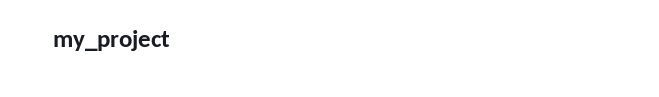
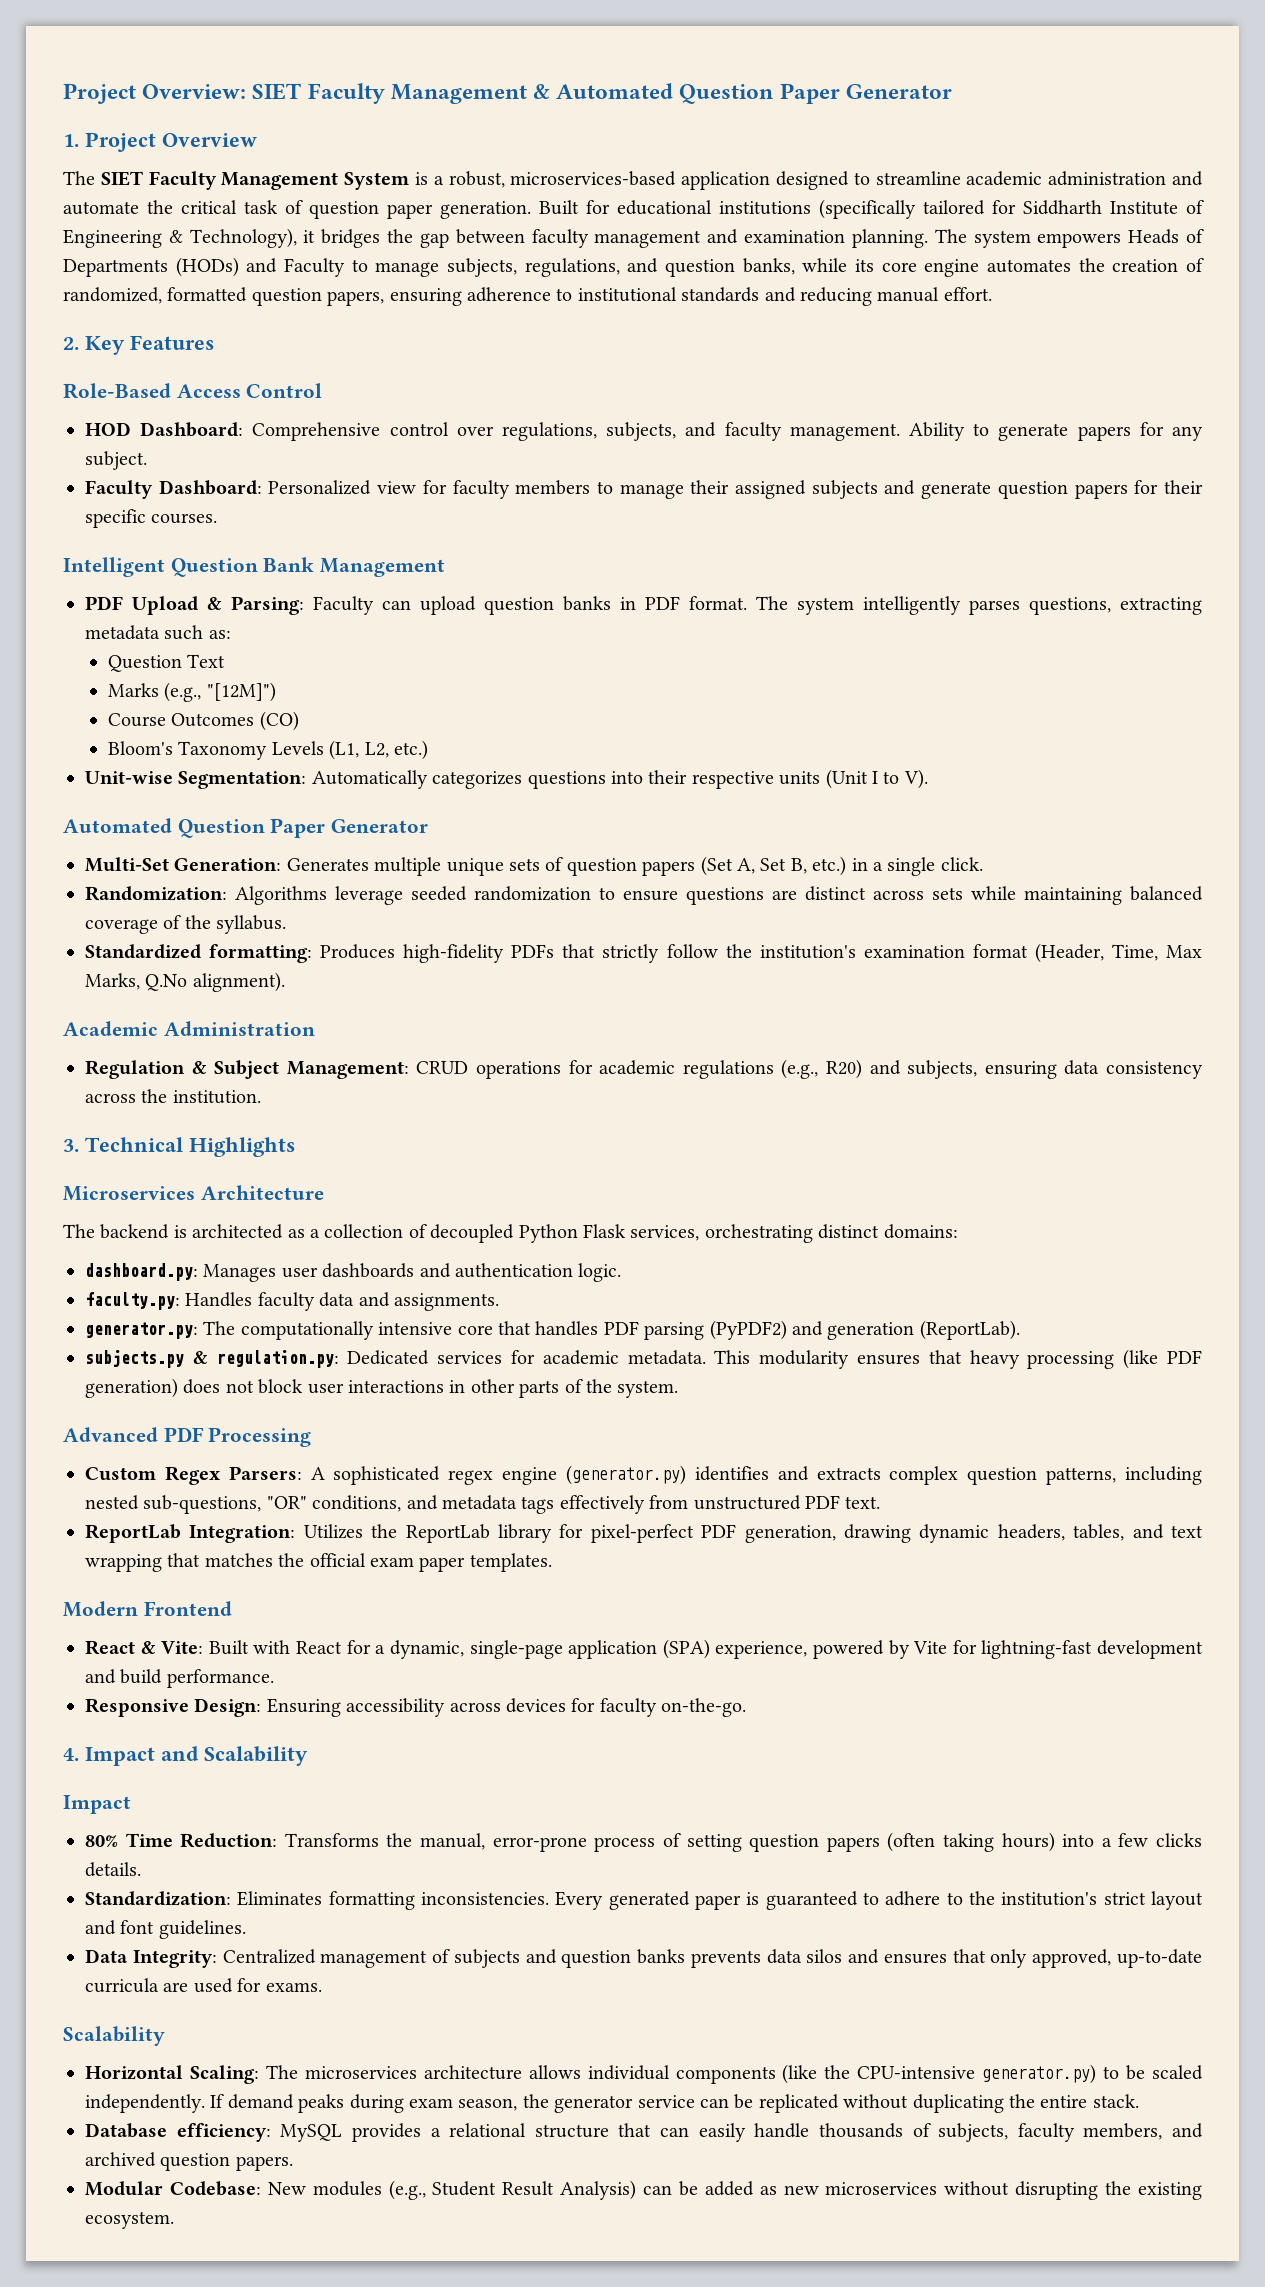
- my_project
+ Project Overview: SIET Faculty Management & Automated Question Paper Generator
+ 1. Project Overview
+ The SIET Faculty Management System is a robust, microservices-based application designed to streamline academic administration and automate the critical task of question paper generation. Built for educational institutions (specifically tailored for Siddharth Institute of Engineering & Technology), it bridges the gap between faculty management and examination planning. The system empowers Heads of Departments (HODs) and Faculty to manage subjects, regulations, and question banks, while its core engine automates the creation of randomized, formatted question papers, ensuring adherence to institutional standards and reducing manual effort.
+ 2. Key Features
+ Role-Based Access Control
+ HOD Dashboard: Comprehensive control over regulations, subjects, and faculty management. Ability to generate papers for any subject.
+ Faculty Dashboard: Personalized view for faculty members to manage their assigned subjects and generate question papers for their specific courses.
+ Intelligent Question Bank Management
+ PDF Upload & Parsing: Faculty can upload question banks in PDF format. The system intelligently parses questions, extracting metadata such as:
+ Question Text
+ Marks (e.g., "[12M]")
+ Course Outcomes (CO)
+ Bloom's Taxonomy Levels (L1, L2, etc.)
+ Unit-wise Segmentation: Automatically categorizes questions into their respective units (Unit I to V).
+ Automated Question Paper Generator
+ Multi-Set Generation: Generates multiple unique sets of question papers (Set A, Set B, etc.) in a single click.
+ Randomization: Algorithms leverage seeded randomization to ensure questions are distinct across sets while maintaining balanced coverage of the syllabus.
+ Standardized formatting: Produces high-fidelity PDFs that strictly follow the institution's examination format (Header, Time, Max Marks, Q.No alignment).
+ Academic Administration
+ Regulation & Subject Management: CRUD operations for academic regulations (e.g., R20) and subjects, ensuring data consistency across the institution.
+ 3. Technical Highlights
+ Microservices Architecture
+ The backend is architected as a collection of decoupled Python Flask services, orchestrating distinct domains:
+ dashboard.py: Manages user dashboards and authentication logic.
+ faculty.py: Handles faculty data and assignments.
+ generator.py: The computationally intensive core that handles PDF parsing (PyPDF2) and generation (ReportLab).
+ subjects.py & regulation.py: Dedicated services for academic metadata. This modularity ensures that heavy processing (like PDF generation) does not block user interactions in other parts of the system.
+ Advanced PDF Processing
+ Custom Regex Parsers: A sophisticated regex engine (generator.py) identifies and extracts complex question patterns, including nested sub-questions, "OR" conditions, and metadata tags effectively from unstructured PDF text.
+ ReportLab Integration: Utilizes the ReportLab library for pixel-perfect PDF generation, drawing dynamic headers, tables, and text wrapping that matches the official exam paper templates.
+ Modern Frontend
+ React & Vite: Built with React for a dynamic, single-page application (SPA) experience, powered by Vite for lightning-fast development and build performance.
+ Responsive Design: Ensuring accessibility across devices for faculty on-the-go.
+ 4. Impact and Scalability
+ Impact
+ 80% Time Reduction: Transforms the manual, error-prone process of setting question papers (often taking hours) into a few clicks details.
+ Standardization: Eliminates formatting inconsistencies. Every generated paper is guaranteed to adhere to the institution's strict layout and font guidelines.
+ Data Integrity: Centralized management of subjects and question banks prevents data silos and ensures that only approved, up-to-date curricula are used for exams.
+ Scalability
+ Horizontal Scaling: The microservices architecture allows individual components (like the CPU-intensive generator.py) to be scaled independently. If demand peaks during exam season, the generator service can be replicated without duplicating the entire stack.
+ Database efficiency: MySQL provides a relational structure that can easily handle thousands of subjects, faculty members, and archived question papers.
+ Modular Codebase: New modules (e.g., Student Result Analysis) can be added as new microservices without disrupting the existing ecosystem.

